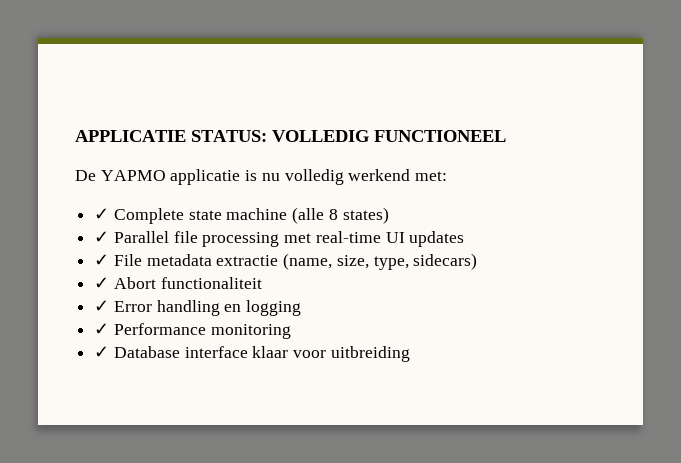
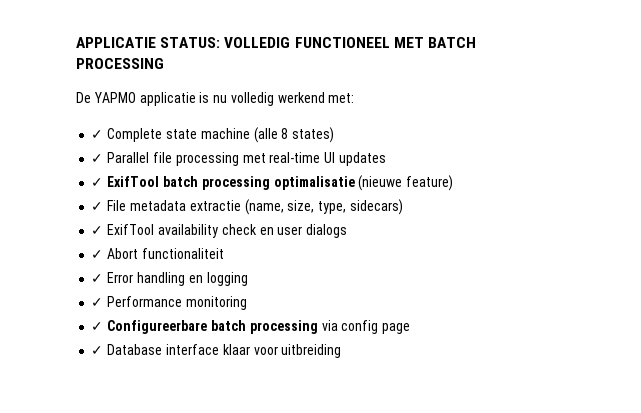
- APPLICATIE STATUS: VOLLEDIG FUNCTIONEEL
+ APPLICATIE STATUS: VOLLEDIG FUNCTIONEEL MET BATCH PROCESSING
+ ✓ ExifTool batch processing optimalisatie (nieuwe feature)
+ ✓ ExifTool availability check en user dialogs
+ ✓ Configureerbare batch processing via config page

